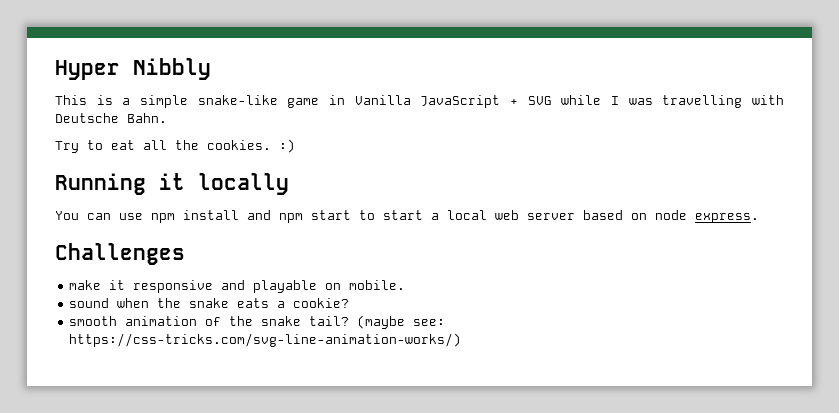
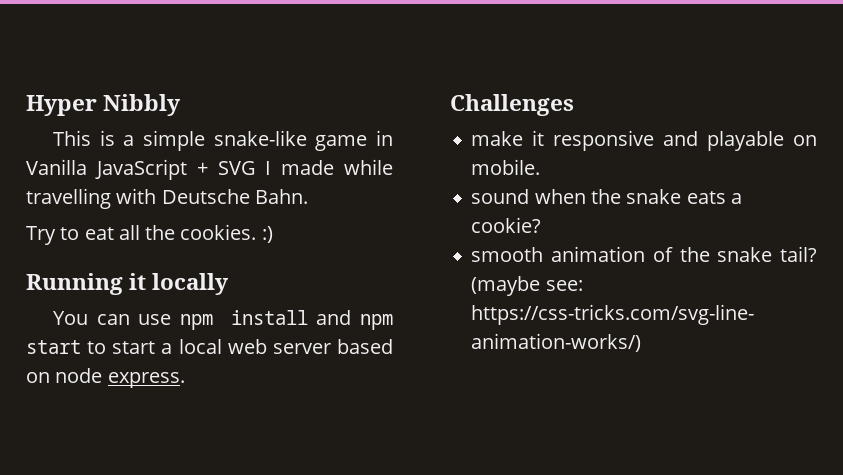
- This is a simple snake-like game in Vanilla JavaScript + SVG while I was travelling with Deutsche Bahn.
+ This is a simple snake-like game in Vanilla JavaScript + SVG I made while travelling with Deutsche Bahn.

